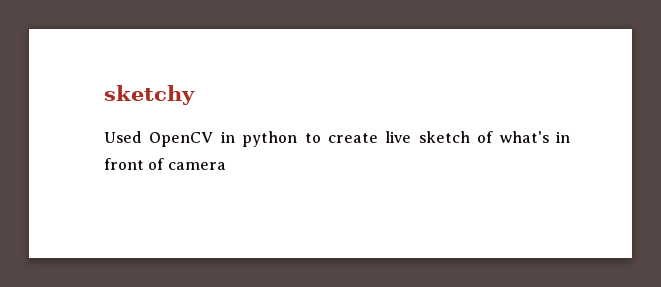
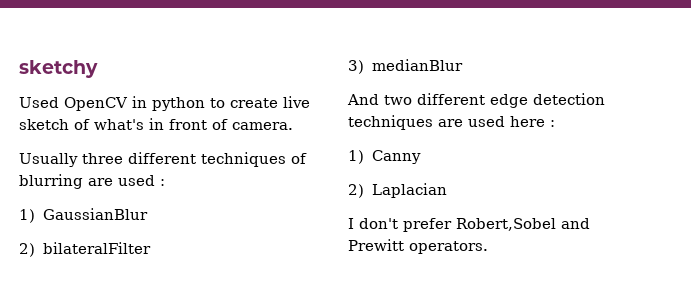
- Used OpenCV in python to create live sketch of what's in front of camera
+ Used OpenCV in python to create live sketch of what's in front of camera.
+ Usually three different techniques of blurring are used :
+ 1) GaussianBlur
+ 2) bilateralFilter
+ 3) medianBlur
+ And two different edge detection techniques are used here :
+ 1) Canny
+ 2) Laplacian
+ I don't prefer Robert,Sobel and Prewitt operators.

